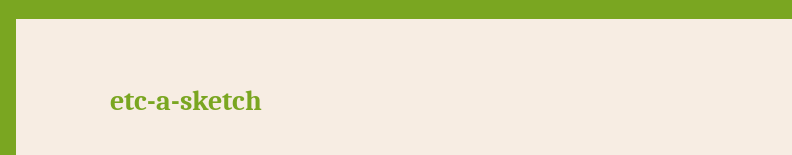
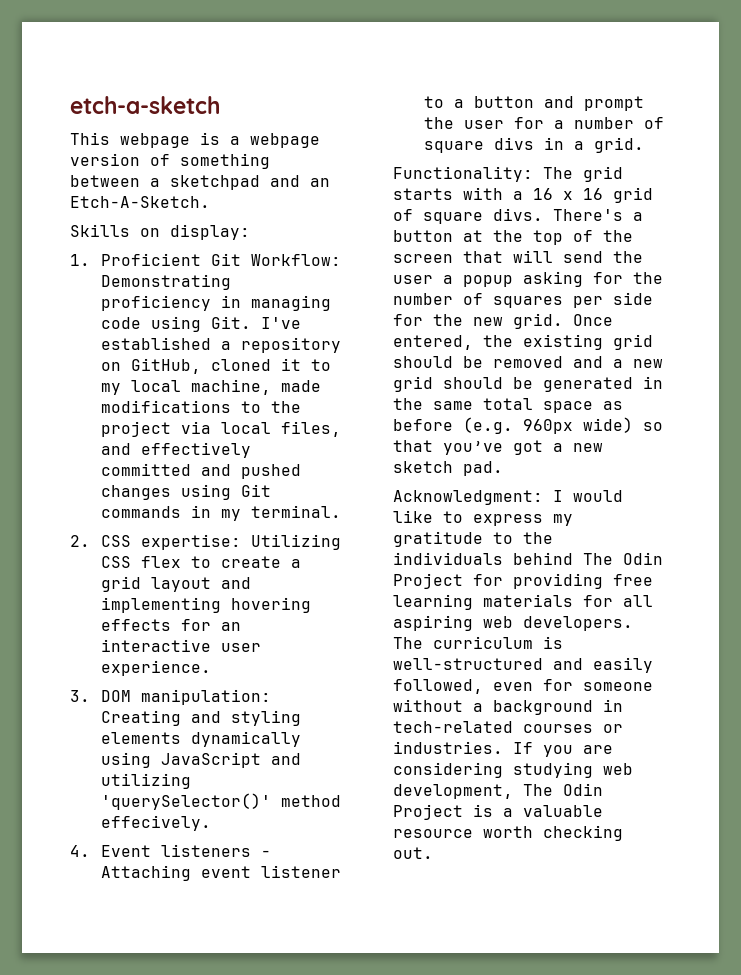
- etc-a-sketch
+ etch-a-sketch
+ This webpage is a webpage version of something between a sketchpad and an Etch-A-Sketch.
+ Skills on display:
+ 1. Proficient Git Workflow: Demonstrating proficiency in managing code using Git. I've established a repository on GitHub, cloned it to my local machine, made modifications to the project via local files, and effectively committed and pushed changes using Git commands in my terminal.
+ 2. CSS expertise: Utilizing CSS flex to create a grid layout and implementing hovering effects for an interactive user experience.
+ 3. DOM manipulation: Creating and styling elements dynamically using JavaScript and utilizing 'querySelector()' method effecively.
+ 4. Event listeners - Attaching event listener to a button and prompt the user for a number of square divs in a grid.
+ Functionality: The grid starts with a 16 x 16 grid of square divs. There's a button at the top of the screen that will send the user a popup asking for the number of squares per side for the new grid. Once entered, the existing grid should be removed and a new grid should be generated in the same total space as before (e.g. 960px wide) so that you’ve got a new sketch pad.
+ Acknowledgment: I would like to express my gratitude to the individuals behind The Odin Project for providing free learning materials for all aspiring web developers. The curriculum is well-structured and easily followed, even for someone without a background in tech-related courses or industries. If you are considering studying web development, The Odin Project is a valuable resource worth checking out.

